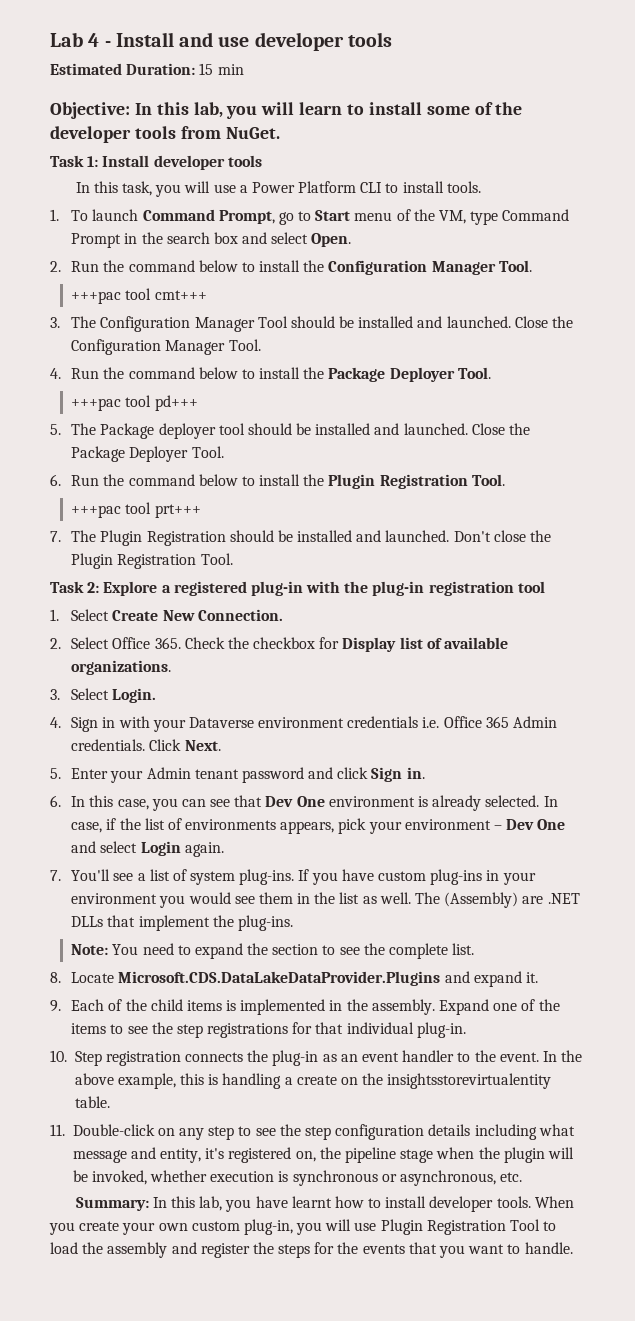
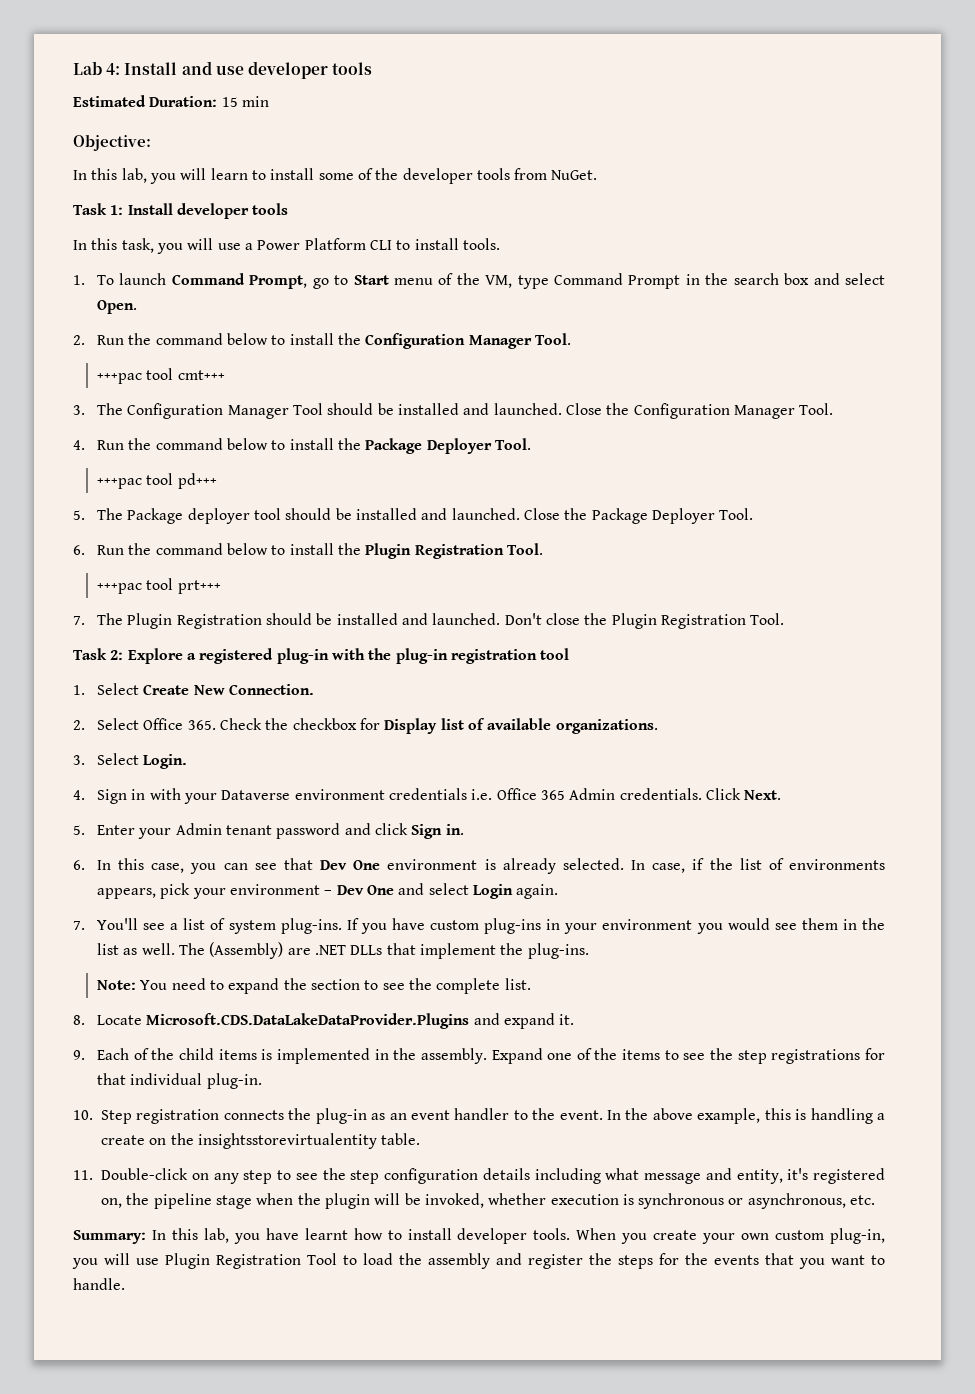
- Lab 4 - Install and use developer tools
+ Lab 4: Install and use developer tools
- Objective: In this lab, you will learn to install some of the developer tools from NuGet.
+ Objective:
+ In this lab, you will learn to install some of the developer tools from NuGet.

